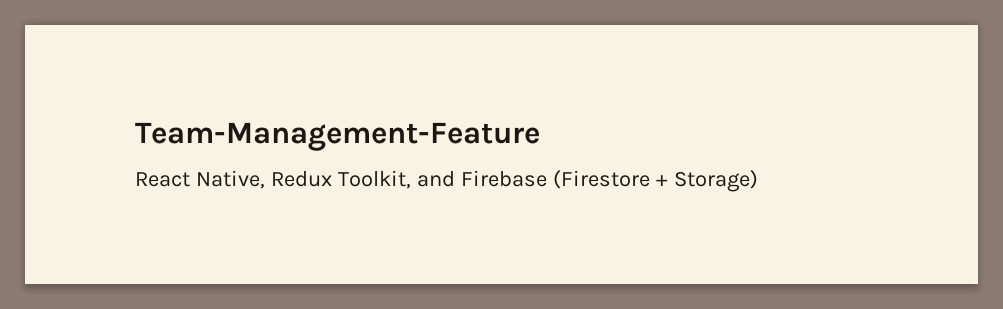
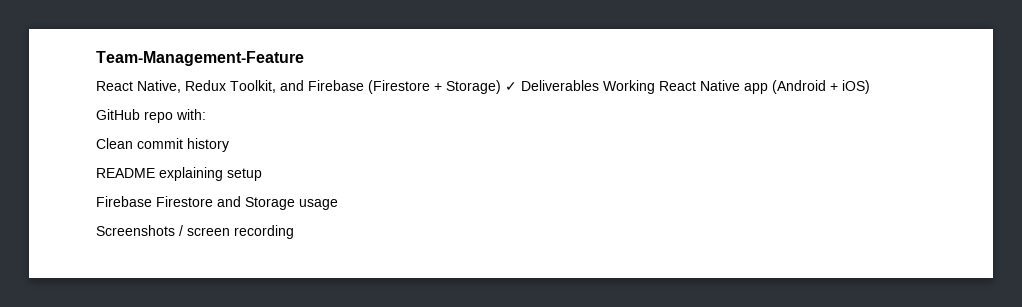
- React Native, Redux Toolkit, and Firebase (Firestore + Storage)
+ React Native, Redux Toolkit, and Firebase (Firestore + Storage) ✓ Deliverables Working React Native app (Android + iOS)
+ GitHub repo with:
+ Clean commit history
+ README explaining setup
+ Firebase Firestore and Storage usage
+ Screenshots / screen recording

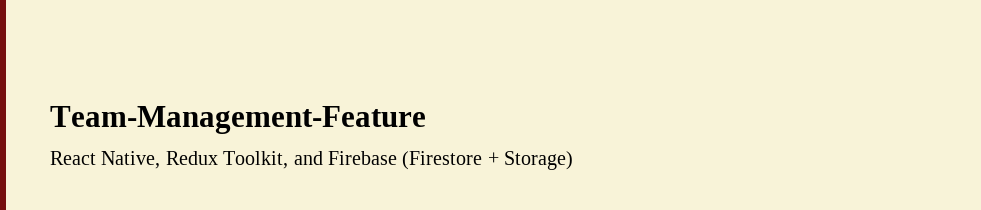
- React Native, Redux Toolkit, and Firebase (Firestore + Storage) ✓ Deliverables Working React Native app (Android + iOS)
- GitHub repo with:
- Clean commit history
- README explaining setup
- Firebase Firestore and Storage usage
- Screenshots / screen recording
+ React Native, Redux Toolkit, and Firebase (Firestore + Storage)

